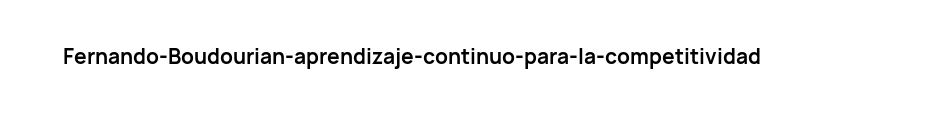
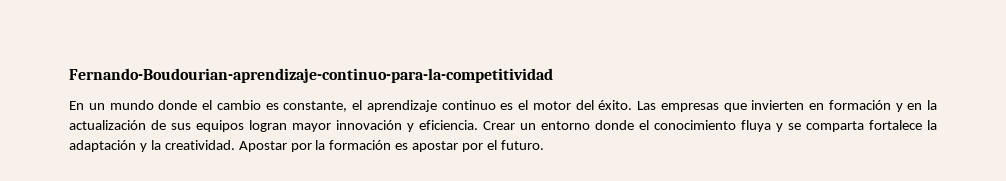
+ En un mundo donde el cambio es constante, el aprendizaje continuo es el motor del éxito. Las empresas que invierten en formación y en la actualización de sus equipos logran mayor innovación y eficiencia. Crear un entorno donde el conocimiento fluya y se comparta fortalece la adaptación y la creatividad. Apostar por la formación es apostar por el futuro.

